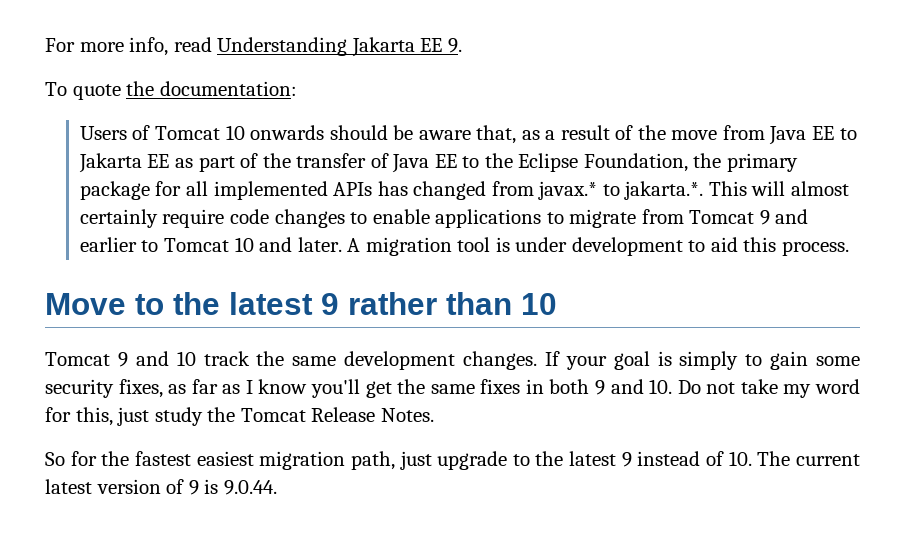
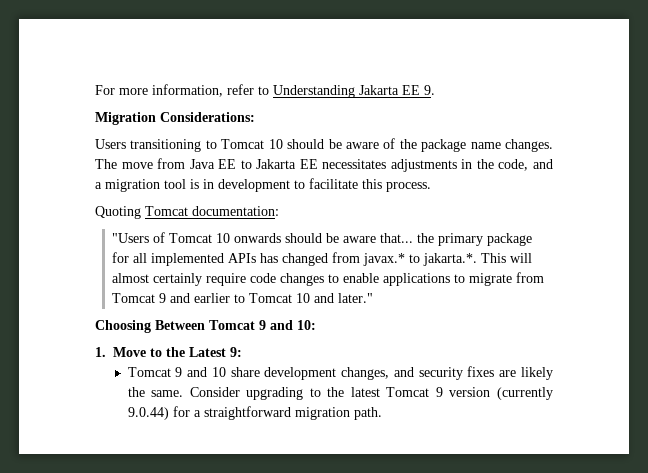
- For more info, read Understanding Jakarta EE 9.
+ For more information, refer to Understanding Jakarta EE 9.
- To quote the documentation:
+ Migration Considerations:
+ Users transitioning to Tomcat 10 should be aware of the package name changes. The move from Java EE to Jakarta EE necessitates adjustments in the code, and a migration tool is in development to facilitate this process.
+ Quoting Tomcat documentation:
- Users of Tomcat 10 onwards should be aware that, as a result of the move from Java EE to Jakarta EE as part of the transfer of Java EE to the Eclipse Foundation, the primary package for all implemented APIs has changed from javax.* to jakarta.*. This will almost certainly require code changes to enable applications to migrate from Tomcat 9 and earlier to Tomcat 10 and later. A migration tool is under development to aid this process.
- Move to the latest 9 rather than 10
- Tomcat 9 and 10 track the same development changes. If your goal is simply to gain some security fixes, as far as I know you'll get the same fixes in both 9 and 10. Do not take my word for this, just study the Tomcat Release Notes.
- So for the fastest easiest migration path, just upgrade to the latest 9 instead of 10. The current latest version of 9 is 9.0.44.
+ "Users of Tomcat 10 onwards should be aware that... the primary package for all implemented APIs has changed from javax.* to jakarta.*. This will almost certainly require code changes to enable applications to migrate from Tomcat 9 and earlier to Tomcat 10 and later."
+ Choosing Between Tomcat 9 and 10:
+ 1. Move to the Latest 9:
+ Tomcat 9 and 10 share development changes, and security fixes are likely the same. Consider upgrading to the latest Tomcat 9 version (currently 9.0.44) for a straightforward migration path.

